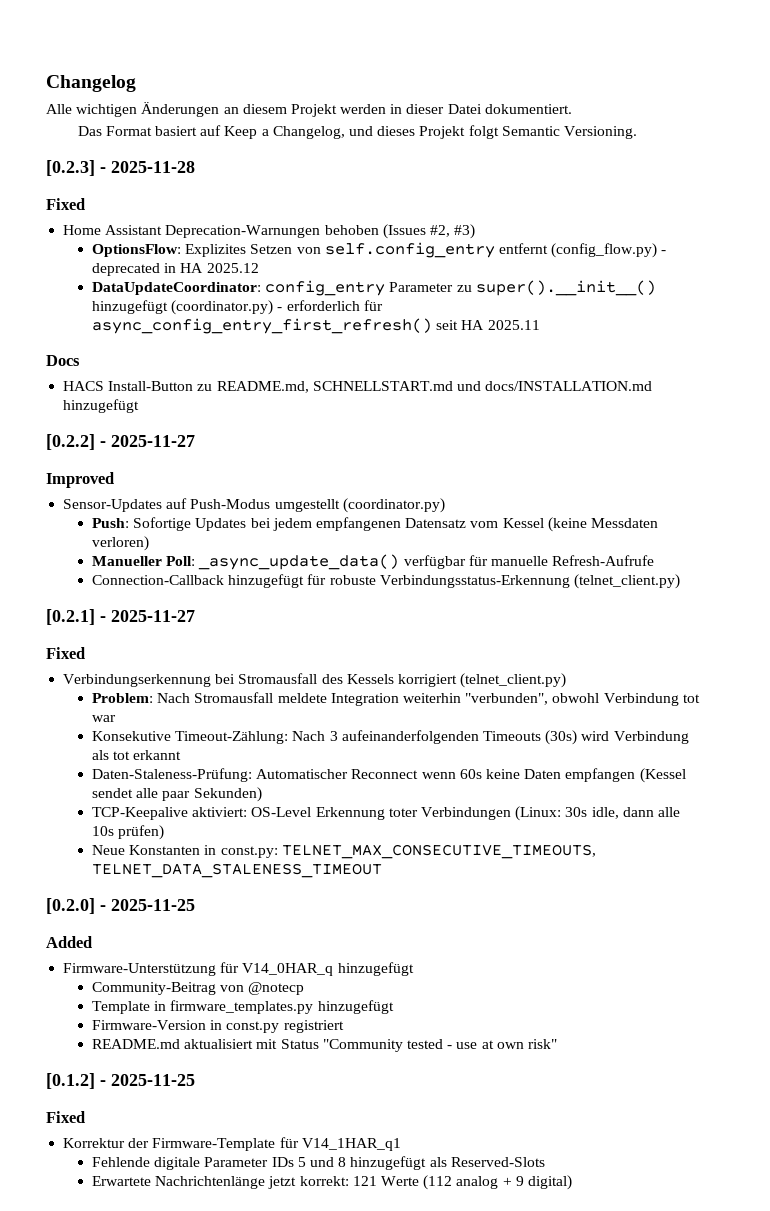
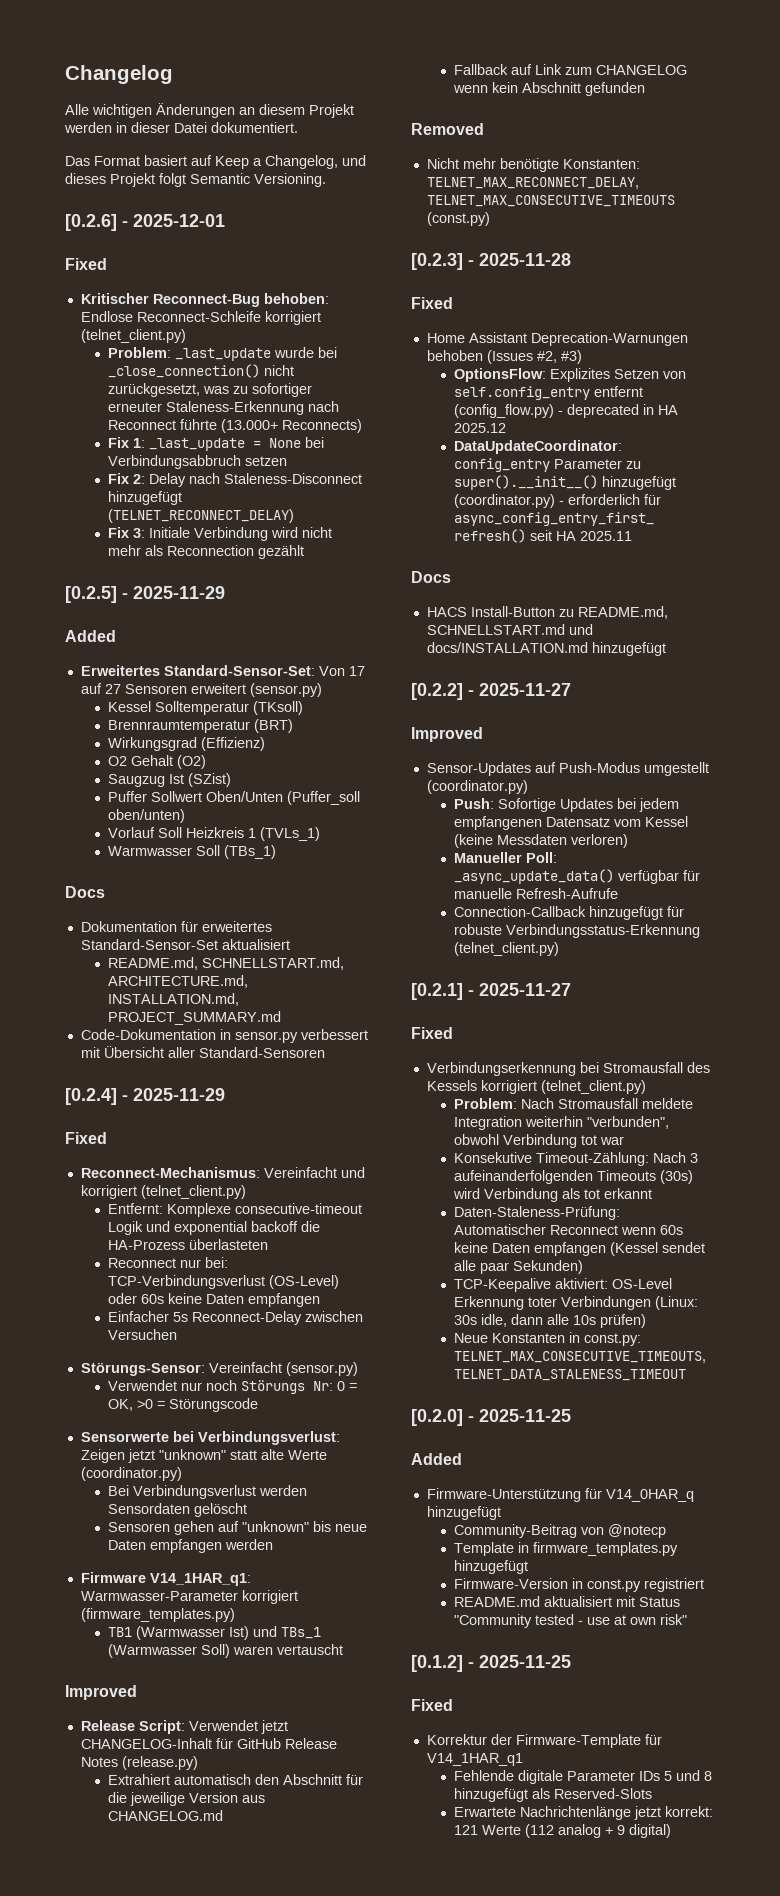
+ [0.2.6] - 2025-12-01
+ Fixed
+ Kritischer Reconnect-Bug behoben: Endlose Reconnect-Schleife korrigiert (telnet_client.py)
+ Problem: _last_update wurde bei _close_connection() nicht zurückgesetzt, was zu sofortiger erneuter Staleness-Erkennung nach Reconnect führte (13.000+ Reconnects)
+ Fix 1: _last_update = None bei Verbindungsabbruch setzen
+ Fix 2: Delay nach Staleness-Disconnect hinzugefügt (TELNET_RECONNECT_DELAY)
+ Fix 3: Initiale Verbindung wird nicht mehr als Reconnection gezählt
+ [0.2.5] - 2025-11-29
+ Added
+ Erweitertes Standard-Sensor-Set: Von 17 auf 27 Sensoren erweitert (sensor.py)
+ Kessel Solltemperatur (TKsoll)
+ Brennraumtemperatur (BRT)
+ Wirkungsgrad (Effizienz)
+ O2 Gehalt (O2)
+ Saugzug Ist (SZist)
+ Puffer Sollwert Oben/Unten (Puffer_soll oben/unten)
+ Vorlauf Soll Heizkreis 1 (TVLs_1)
+ Warmwasser Soll (TBs_1)
+ Docs
+ Dokumentation für erweitertes Standard-Sensor-Set aktualisiert
+ README.md, SCHNELLSTART.md, ARCHITECTURE.md, INSTALLATION.md, PROJECT_SUMMARY.md
+ Code-Dokumentation in sensor.py verbessert mit Übersicht aller Standard-Sensoren
+ [0.2.4] - 2025-11-29
+ Fixed
+ Reconnect-Mechanismus: Vereinfacht und korrigiert (telnet_client.py)
+ Entfernt: Komplexe consecutive-timeout Logik und exponential backoff die HA-Prozess überlasteten
+ Reconnect nur bei: TCP-Verbindungsverlust (OS-Level) oder 60s keine Daten empfangen
+ Einfacher 5s Reconnect-Delay zwischen Versuchen
+ Störungs-Sensor: Vereinfacht (sensor.py)
+ Verwendet nur noch Störungs Nr: 0 = OK, >0 = Störungscode
+ Sensorwerte bei Verbindungsverlust: Zeigen jetzt "unknown" statt alte Werte (coordinator.py)
+ Bei Verbindungsverlust werden Sensordaten gelöscht
+ Sensoren gehen auf "unknown" bis neue Daten empfangen werden
+ Firmware V14_1HAR_q1: Warmwasser-Parameter korrigiert (firmware_templates.py)
+ TB1 (Warmwasser Ist) und TBs_1 (Warmwasser Soll) waren vertauscht
+ Improved
+ Release Script: Verwendet jetzt CHANGELOG-Inhalt für GitHub Release Notes (release.py)
+ Extrahiert automatisch den Abschnitt für die jeweilige Version aus CHANGELOG.md
+ Fallback auf Link zum CHANGELOG wenn kein Abschnitt gefunden
+ Removed
+ Nicht mehr benötigte Konstanten: TELNET_MAX_RECONNECT_DELAY, TELNET_MAX_CONSECUTIVE_TIMEOUTS (const.py)

